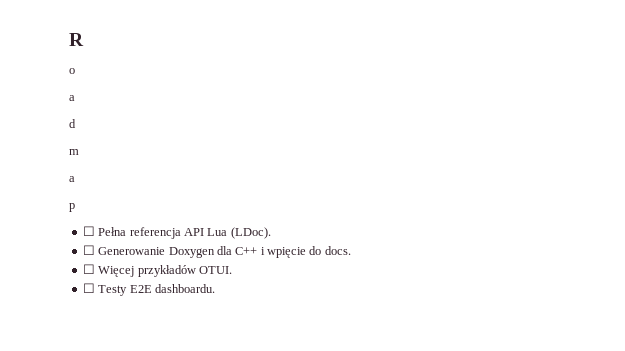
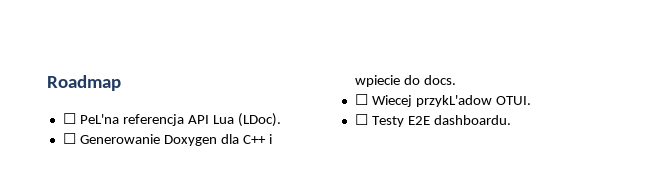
- R
- o
- a
- d
- m
- a
- p
- ☐ Pełna referencja API Lua (LDoc).
+ Roadmap
+ ☐ PeL'na referencja API Lua (LDoc).
- ☐ Generowanie Doxygen dla C++ i wpięcie do docs.
+ ☐ Generowanie Doxygen dla C++ i wpiecie do docs.
- ☐ Więcej przykładów OTUI.
+ ☐ Wiecej przykL'adow OTUI.

